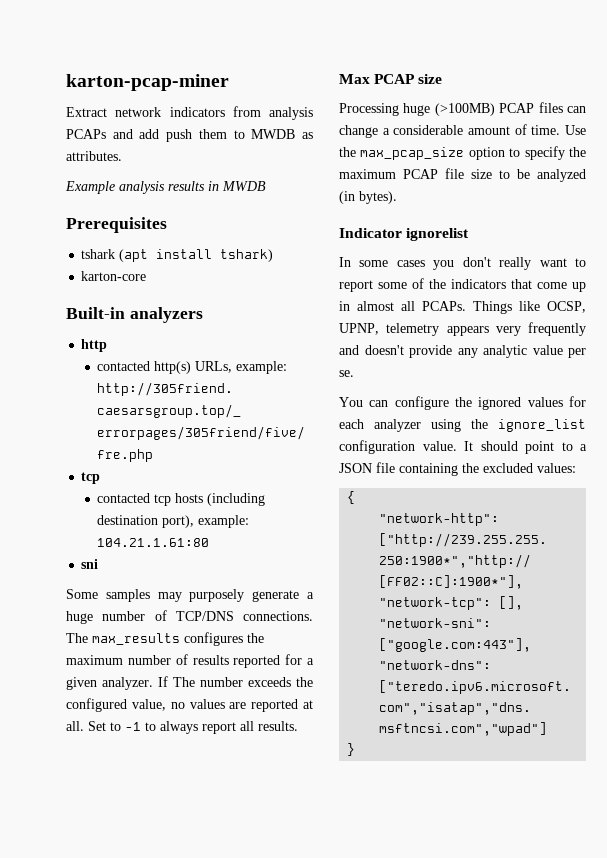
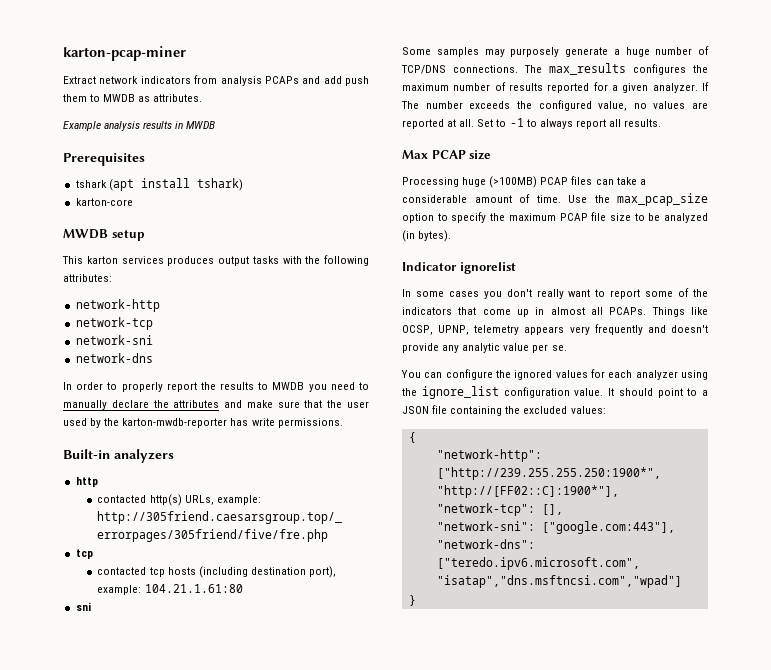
+ MWDB setup
+ This karton services produces output tasks with the following attributes:
+ network-http
+ network-tcp
+ network-sni
+ network-dns
+ In order to properly report the results to MWDB you need to manually declare the attributes and make sure that the user used by the karton-mwdb-reporter has write permissions.
- Processing huge (>100MB) PCAP files can change a considerable amount of time.
+ Processing huge (>100MB) PCAP files can take a considerable amount of time.

